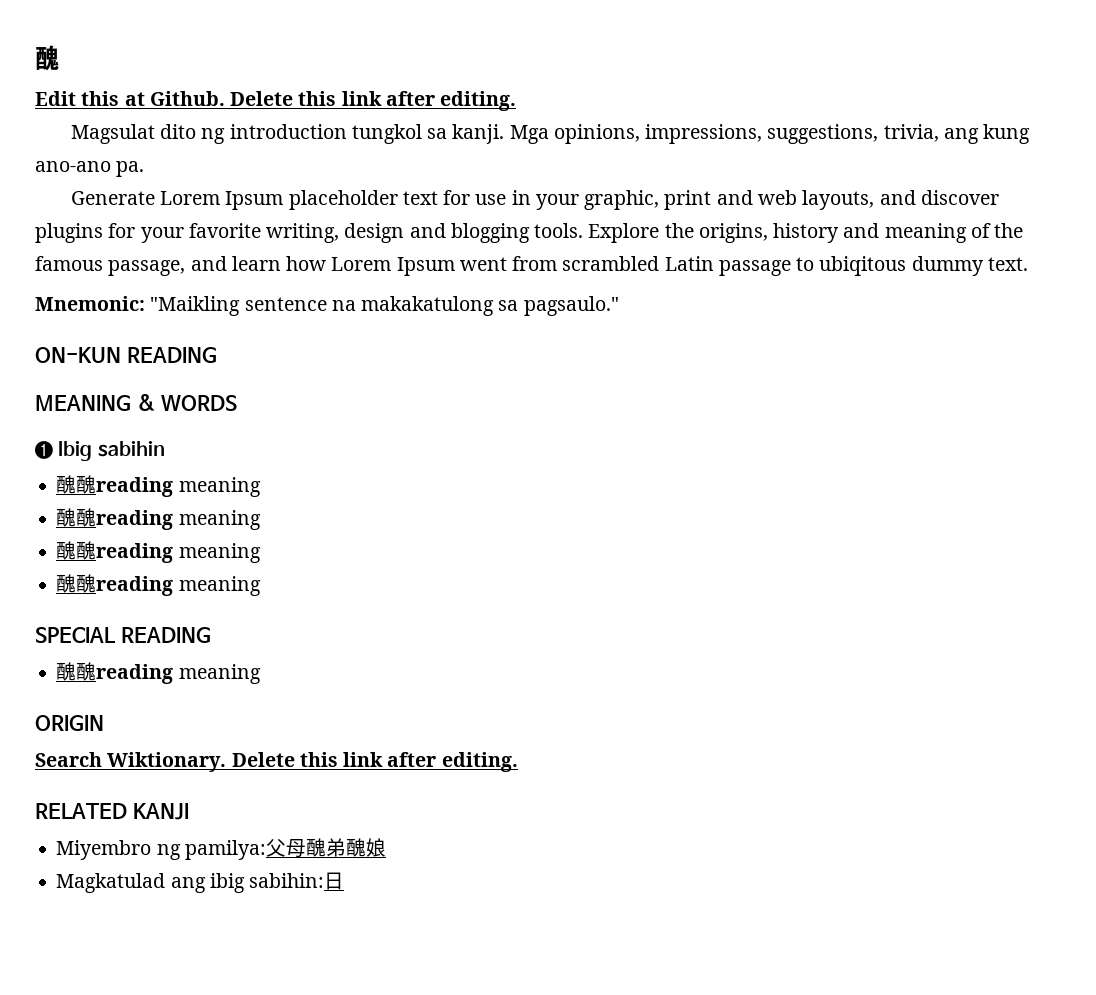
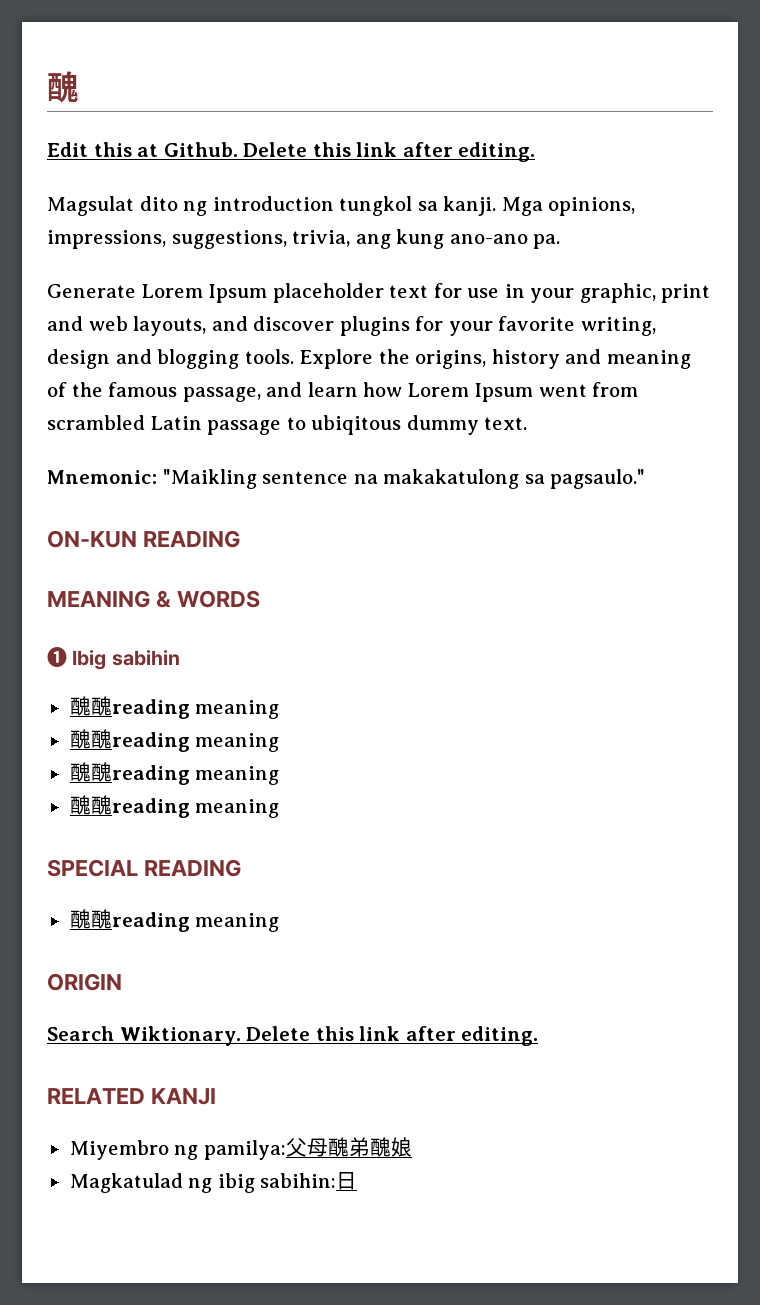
- Magkatulad ang ibig sabihin:日
+ Magkatulad ng ibig sabihin:日

